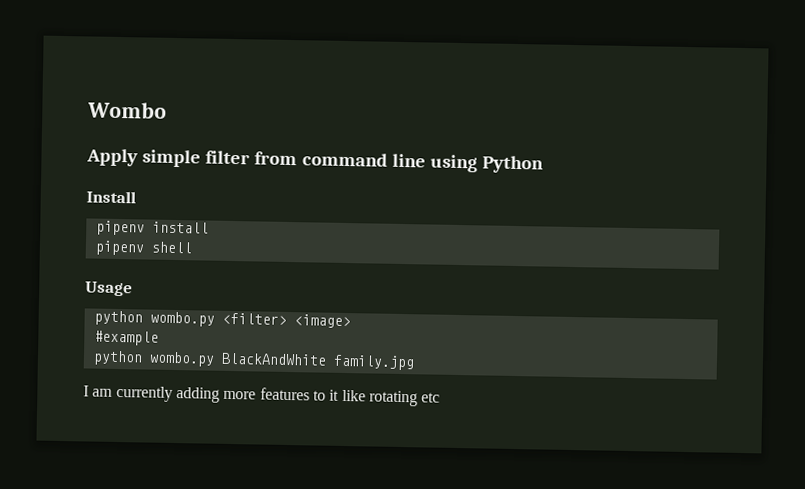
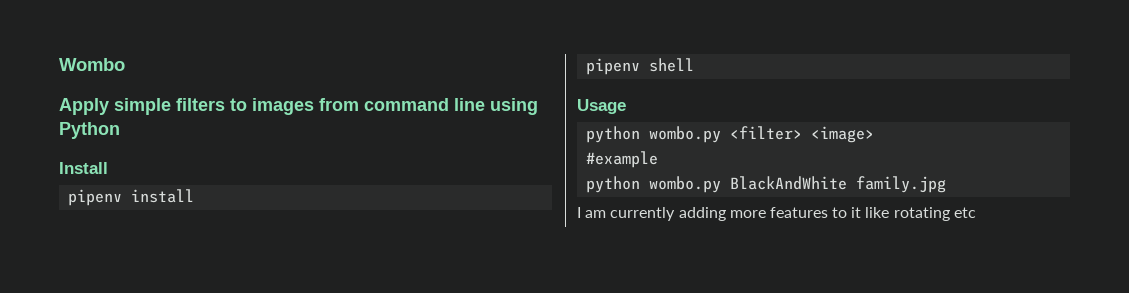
- Apply simple filter from command line using Python
+ Apply simple filters to images from command line using Python

